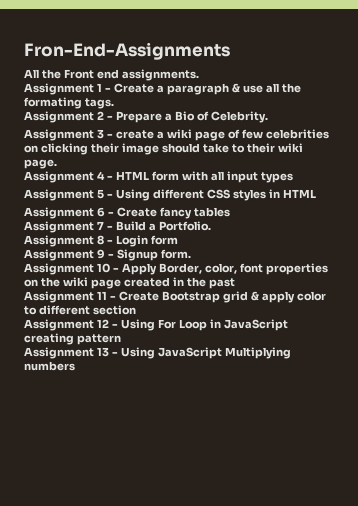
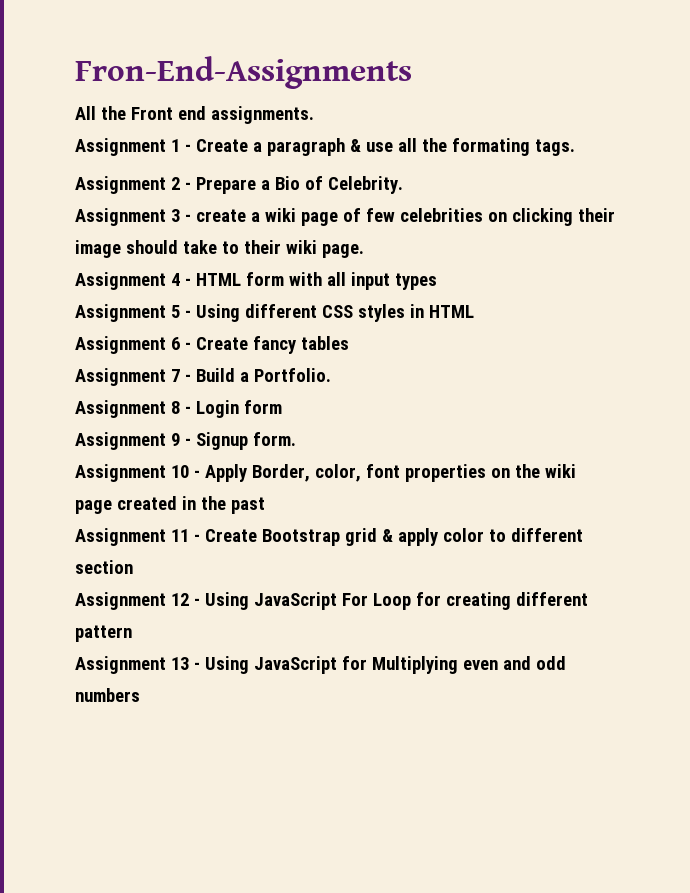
- Assignment 12 - Using For Loop in JavaScript creating pattern
+ Assignment 12 - Using JavaScript For Loop for creating different pattern
- Assignment 13 - Using JavaScript Multiplying numbers
+ Assignment 13 - Using JavaScript for Multiplying even and odd numbers

